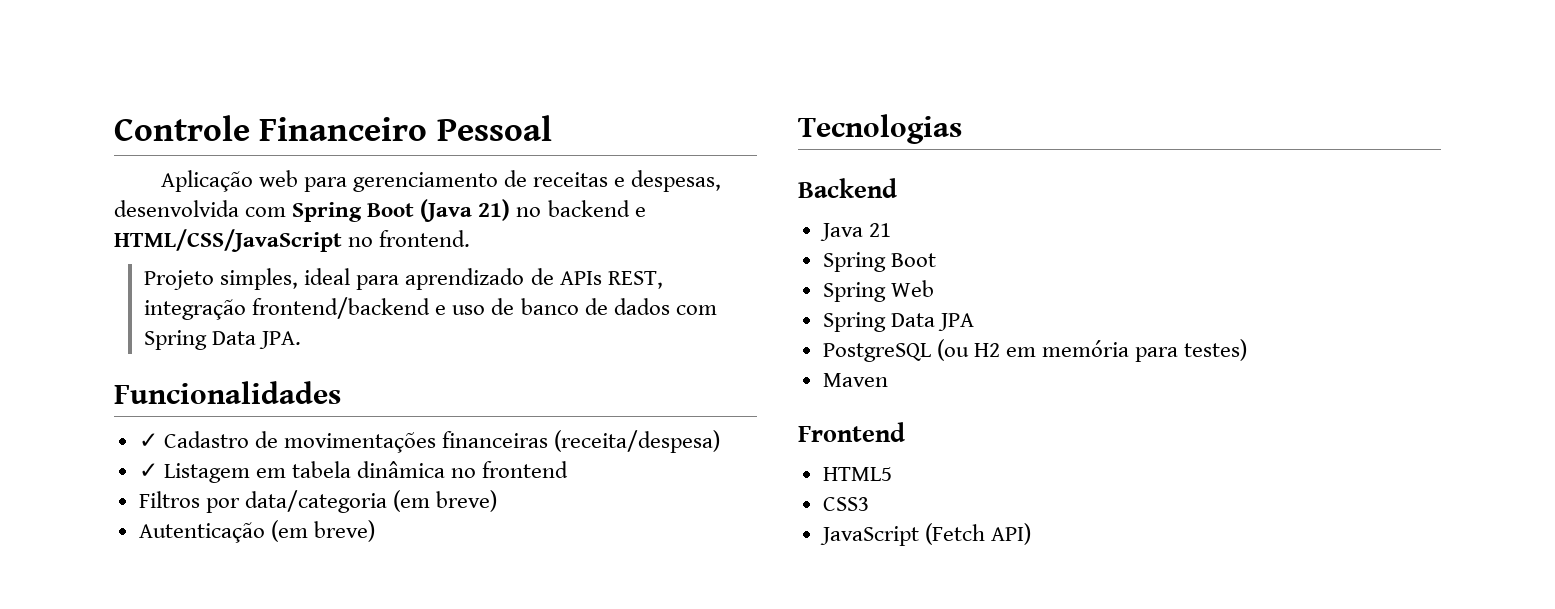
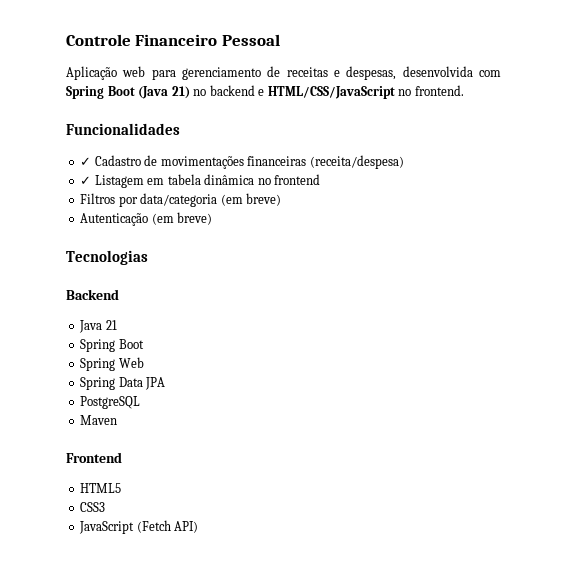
- Projeto simples, ideal para aprendizado de APIs REST, integração frontend/backend e uso de banco de dados com Spring Data JPA.
- PostgreSQL (ou H2 em memória para testes)
+ PostgreSQL

